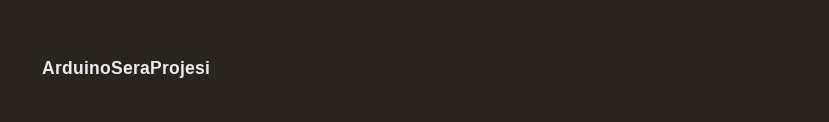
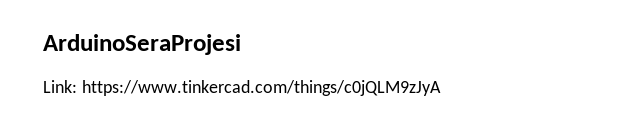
+ Link: https://www.tinkercad.com/things/c0jQLM9zJyA

